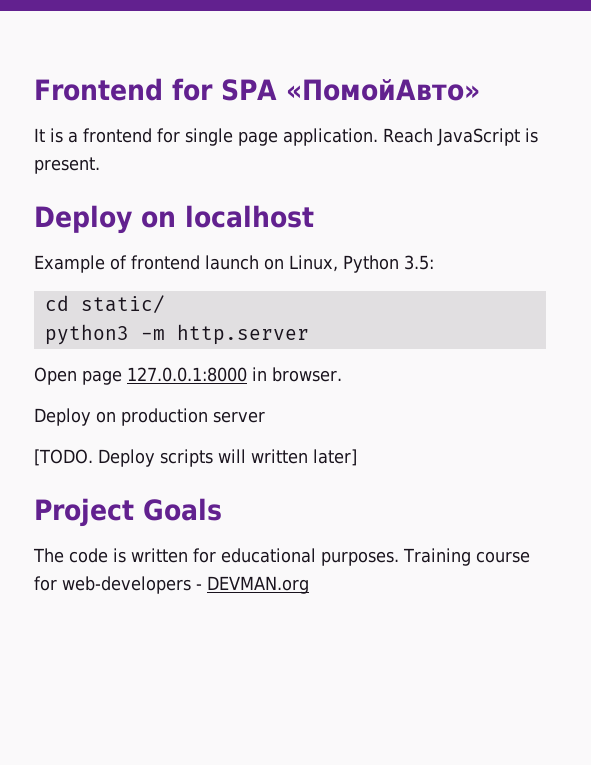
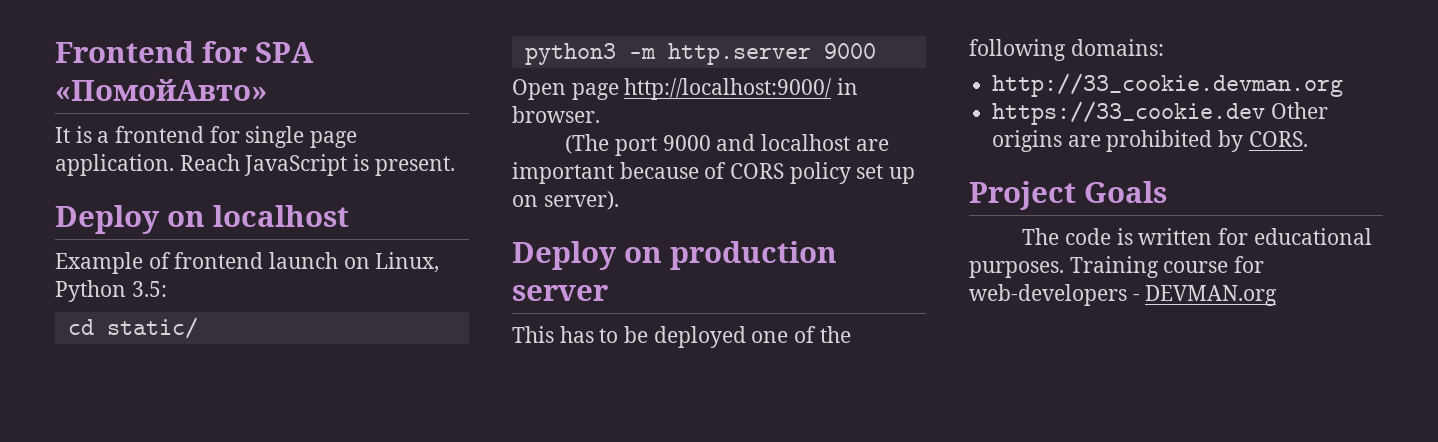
- python3 -m http.server
+ python3 -m http.server 9000
- Open page 127.0.0.1:8000 in browser.
+ Open page http://localhost:9000/ in browser.
+ (The port 9000 and localhost are important because of CORS policy set up on server).
  Deploy on production server
- [TODO. Deploy scripts will written later]
+ This has to be deployed one of the following domains:
+ http://33_cookie.devman.org
+ https://33_cookie.dev Other origins are prohibited by CORS.

